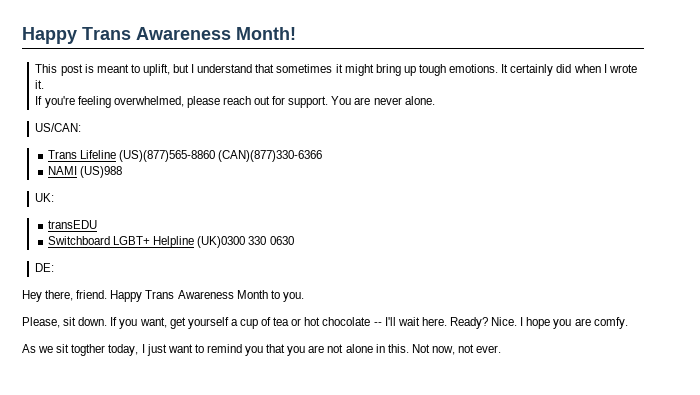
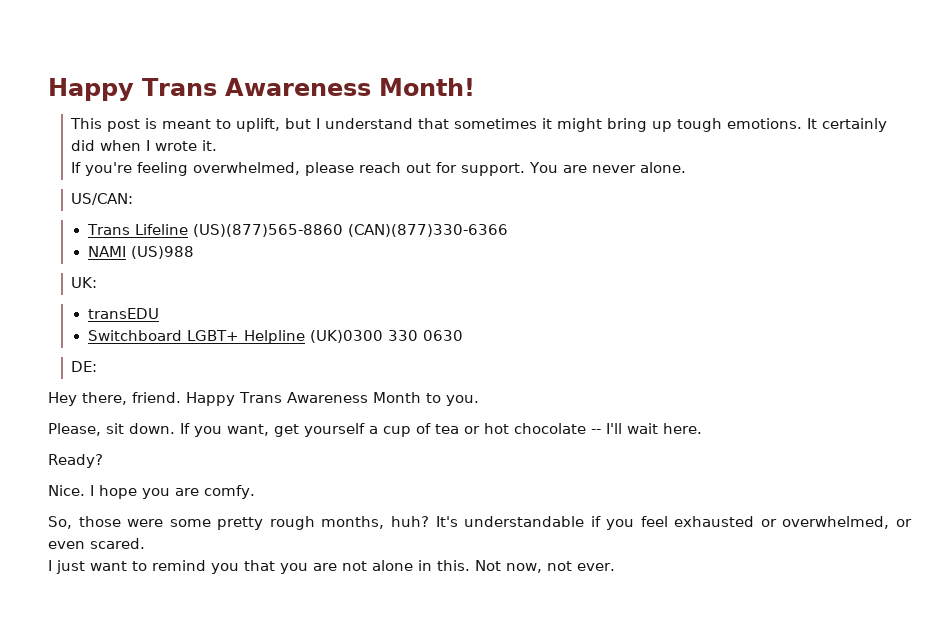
- If you want, get yourself a cup of tea or hot chocolate -- I'll wait here. Ready? Nice.
+ If you want, get yourself a cup of tea or hot chocolate -- I'll wait here.
+ Ready?
+ Nice.
- As we sit togther today, I just want to remind you that you are not alone in this.
+ So, those were some pretty rough months, huh? It's understandable if you feel exhausted or overwhelmed, or even scared.
+ I just want to remind you that you are not alone in this.

